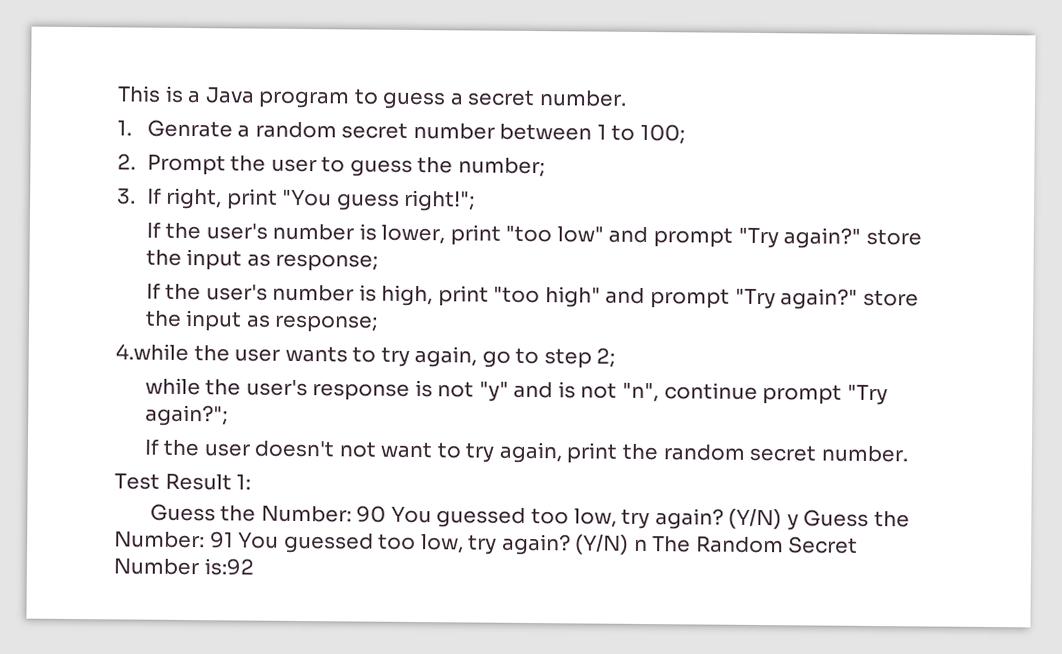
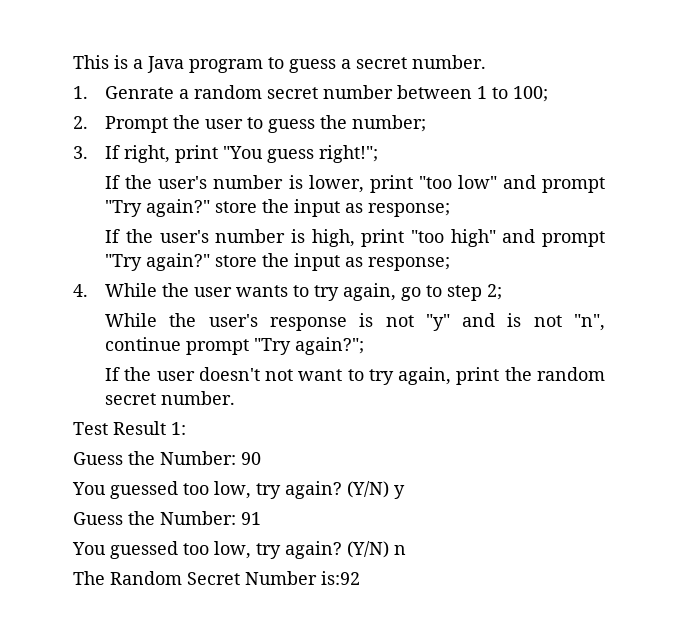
- 4.while the user wants to try again, go to step 2;
+ 4. While the user wants to try again, go to step 2;
- while the user's response is not "y" and is not "n", continue prompt "Try again?";
+ While the user's response is not "y" and is not "n", continue prompt "Try again?";
- Guess the Number: 90 You guessed too low, try again?
+ Guess the Number: 90
+ You guessed too low, try again?
- (Y/N) y Guess the Number: 91 You guessed too low, try again?
+ (Y/N) y
+ Guess the Number: 91
+ You guessed too low, try again?
- (Y/N) n The Random Secret Number is:92
+ (Y/N) n
+ The Random Secret Number is:92

